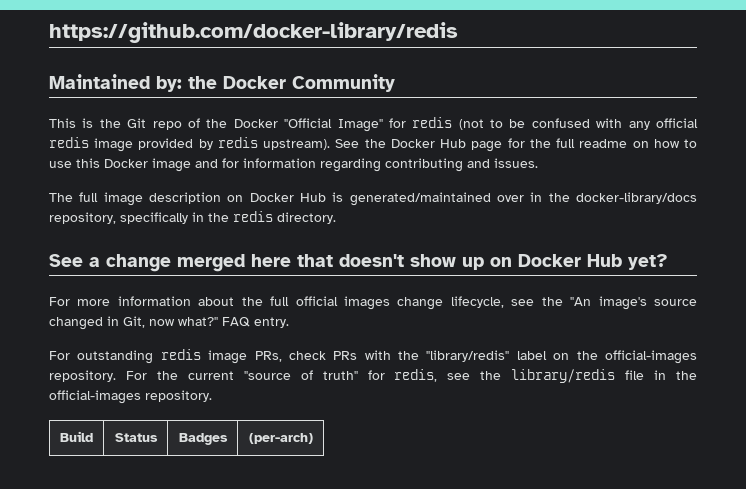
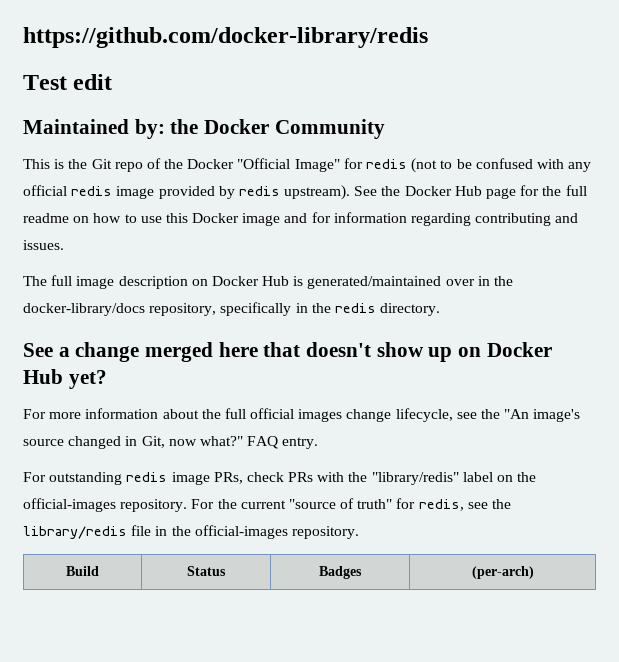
+ Test edit

